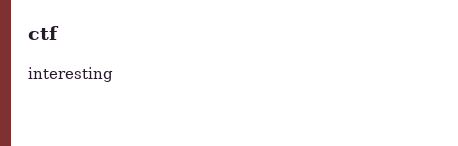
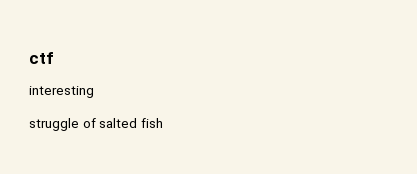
+ struggle of salted fish

